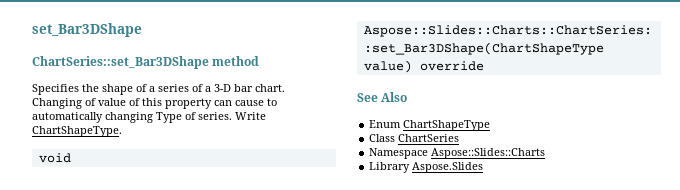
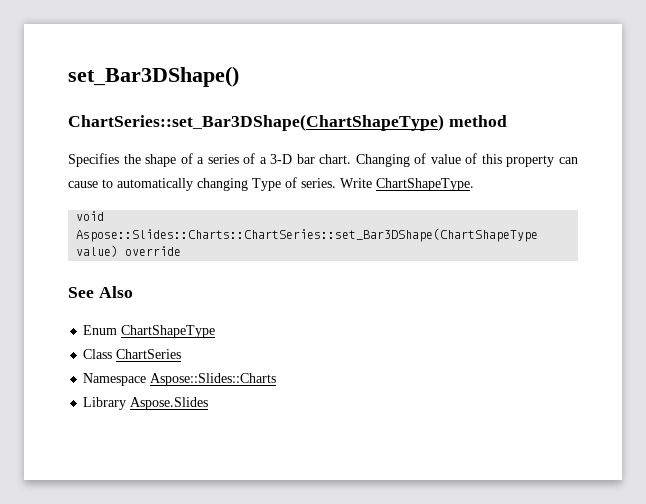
- set_Bar3DShape
- ChartSeries::set_Bar3DShape method
+ set_Bar3DShape()
+ ChartSeries::set_Bar3DShape(ChartShapeType) method

